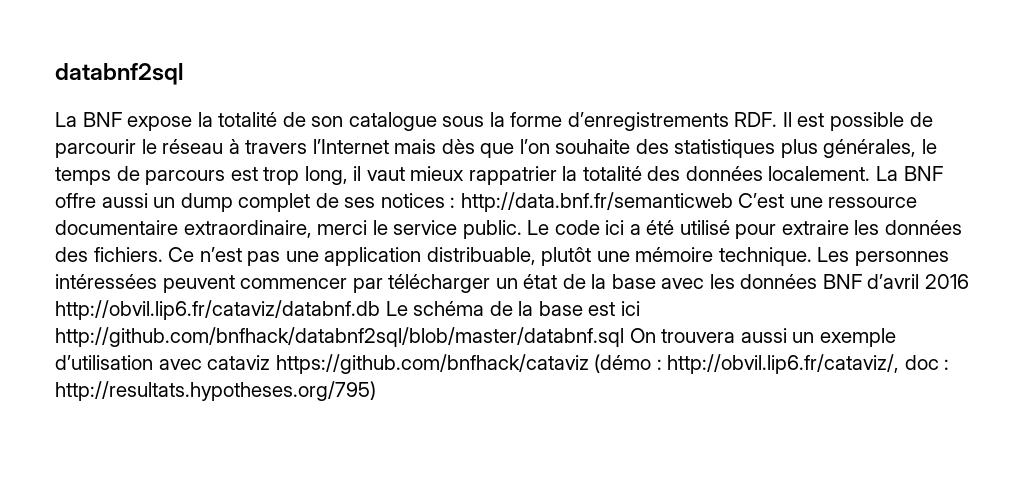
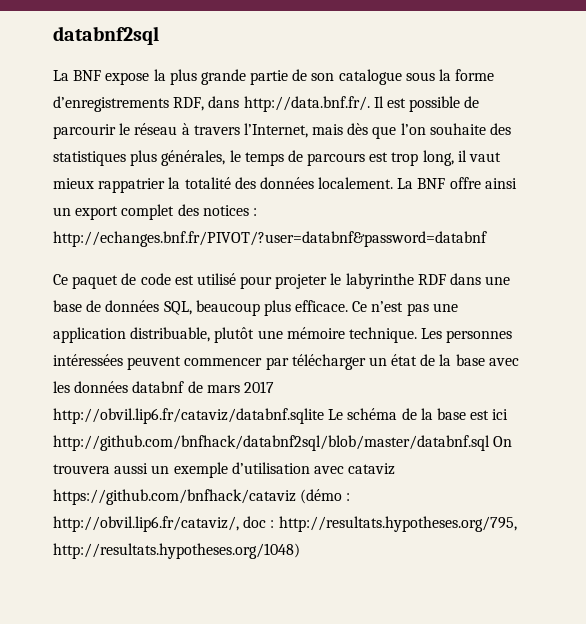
- La BNF expose la totalité de son catalogue sous la forme d’enregistrements RDF. Il est possible de parcourir le réseau à travers l’Internet mais dès que l’on souhaite des statistiques plus générales, le temps de parcours est trop long, il vaut mieux rappatrier la totalité des données localement.
+ La BNF expose la plus grande partie de son catalogue sous la forme d’enregistrements RDF, dans http://data.bnf.fr/. Il est possible de parcourir le réseau à travers l’Internet, mais dès que l’on souhaite des statistiques plus générales, le temps de parcours est trop long, il vaut mieux rappatrier la totalité des données localement.
- La BNF offre aussi un dump complet de ses notices : http://data.bnf.fr/semanticweb C’est une ressource documentaire extraordinaire, merci le service public. Le code ici a été utilisé pour extraire les données des fichiers.
+ La BNF offre ainsi un export complet des notices : http://echanges.bnf.fr/PIVOT/?user=databnf&password=databnf
+ Ce paquet de code est utilisé pour projeter le labyrinthe RDF dans une base de données SQL, beaucoup plus efficace.
- Les personnes intéressées peuvent commencer par télécharger un état de la base avec les données BNF d’avril 2016 http://obvil.lip6.fr/cataviz/databnf.db Le schéma de la base est ici http://github.com/bnfhack/databnf2sql/blob/master/databnf.sql On trouvera aussi un exemple d’utilisation avec cataviz https://github.com/bnfhack/cataviz (démo : http://obvil.lip6.fr/cataviz/, doc : http://resultats.hypotheses.org/795)
+ Les personnes intéressées peuvent commencer par télécharger un état de la base avec les données databnf de mars 2017 http://obvil.lip6.fr/cataviz/databnf.sqlite Le schéma de la base est ici http://github.com/bnfhack/databnf2sql/blob/master/databnf.sql On trouvera aussi un exemple d’utilisation avec cataviz https://github.com/bnfhack/cataviz (démo : http://obvil.lip6.fr/cataviz/, doc : http://resultats.hypotheses.org/795, http://resultats.hypotheses.org/1048)

